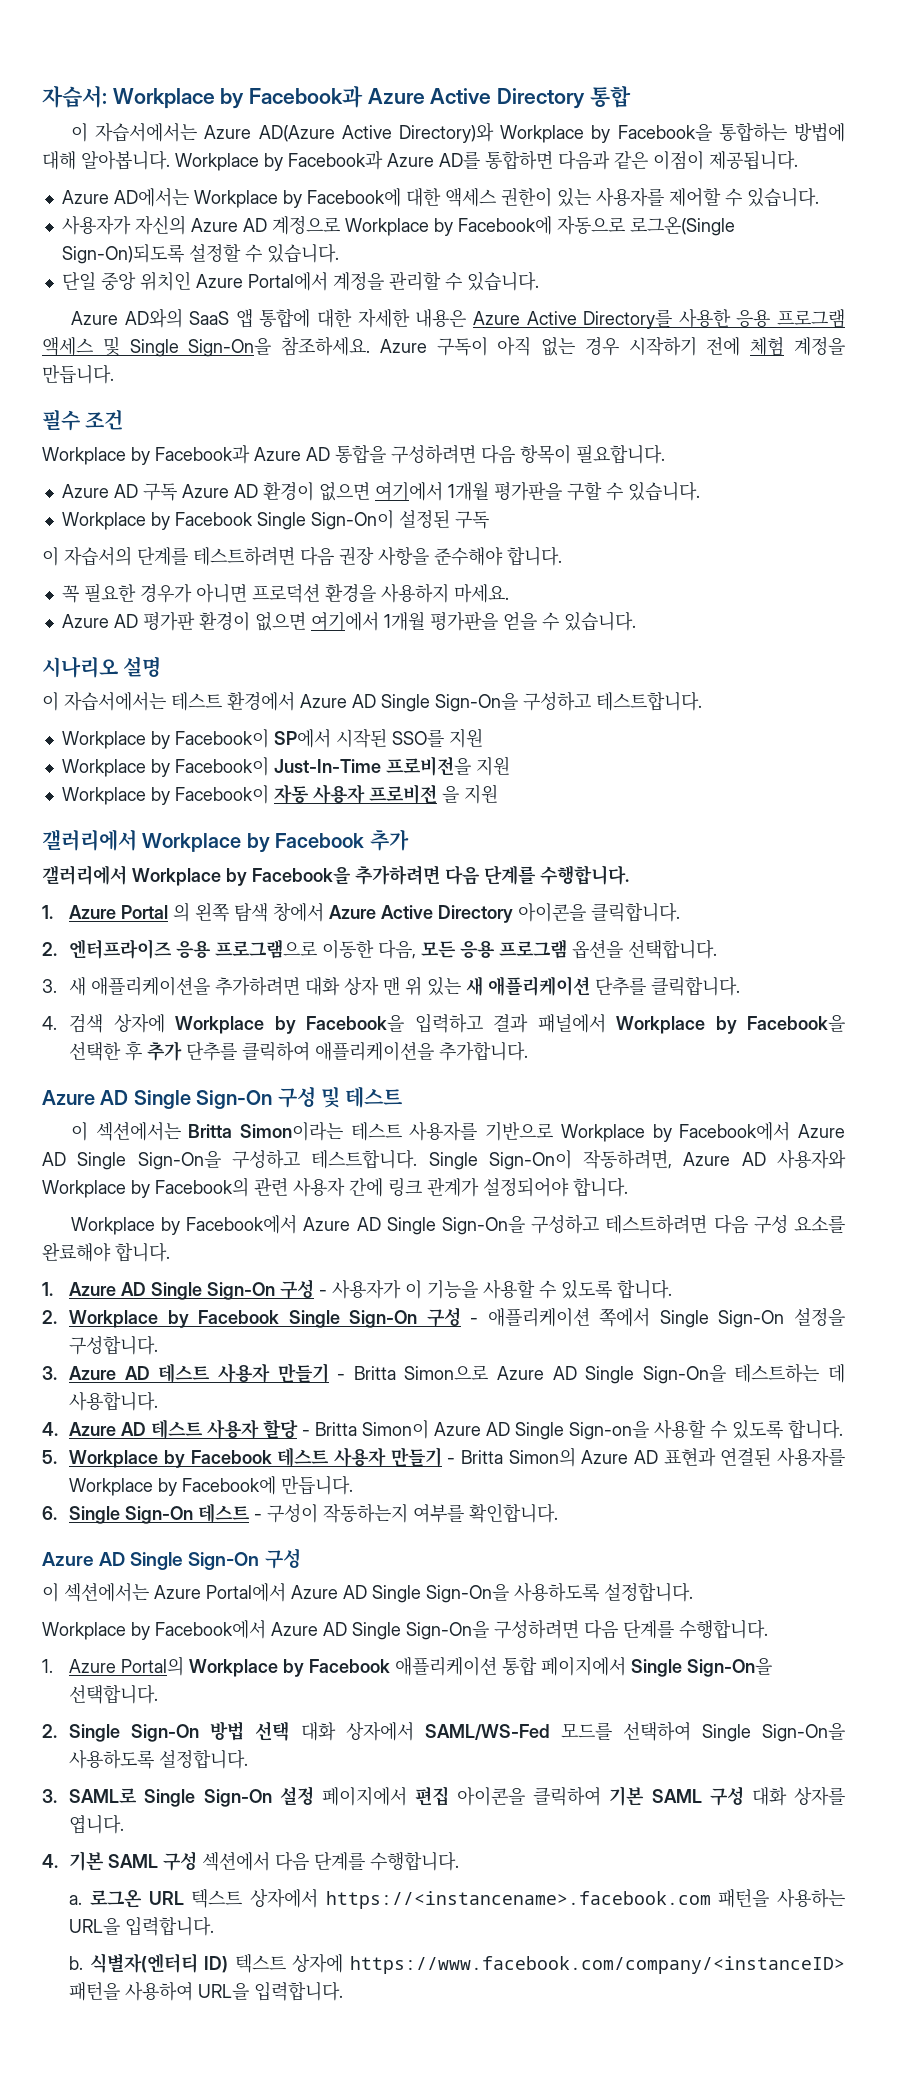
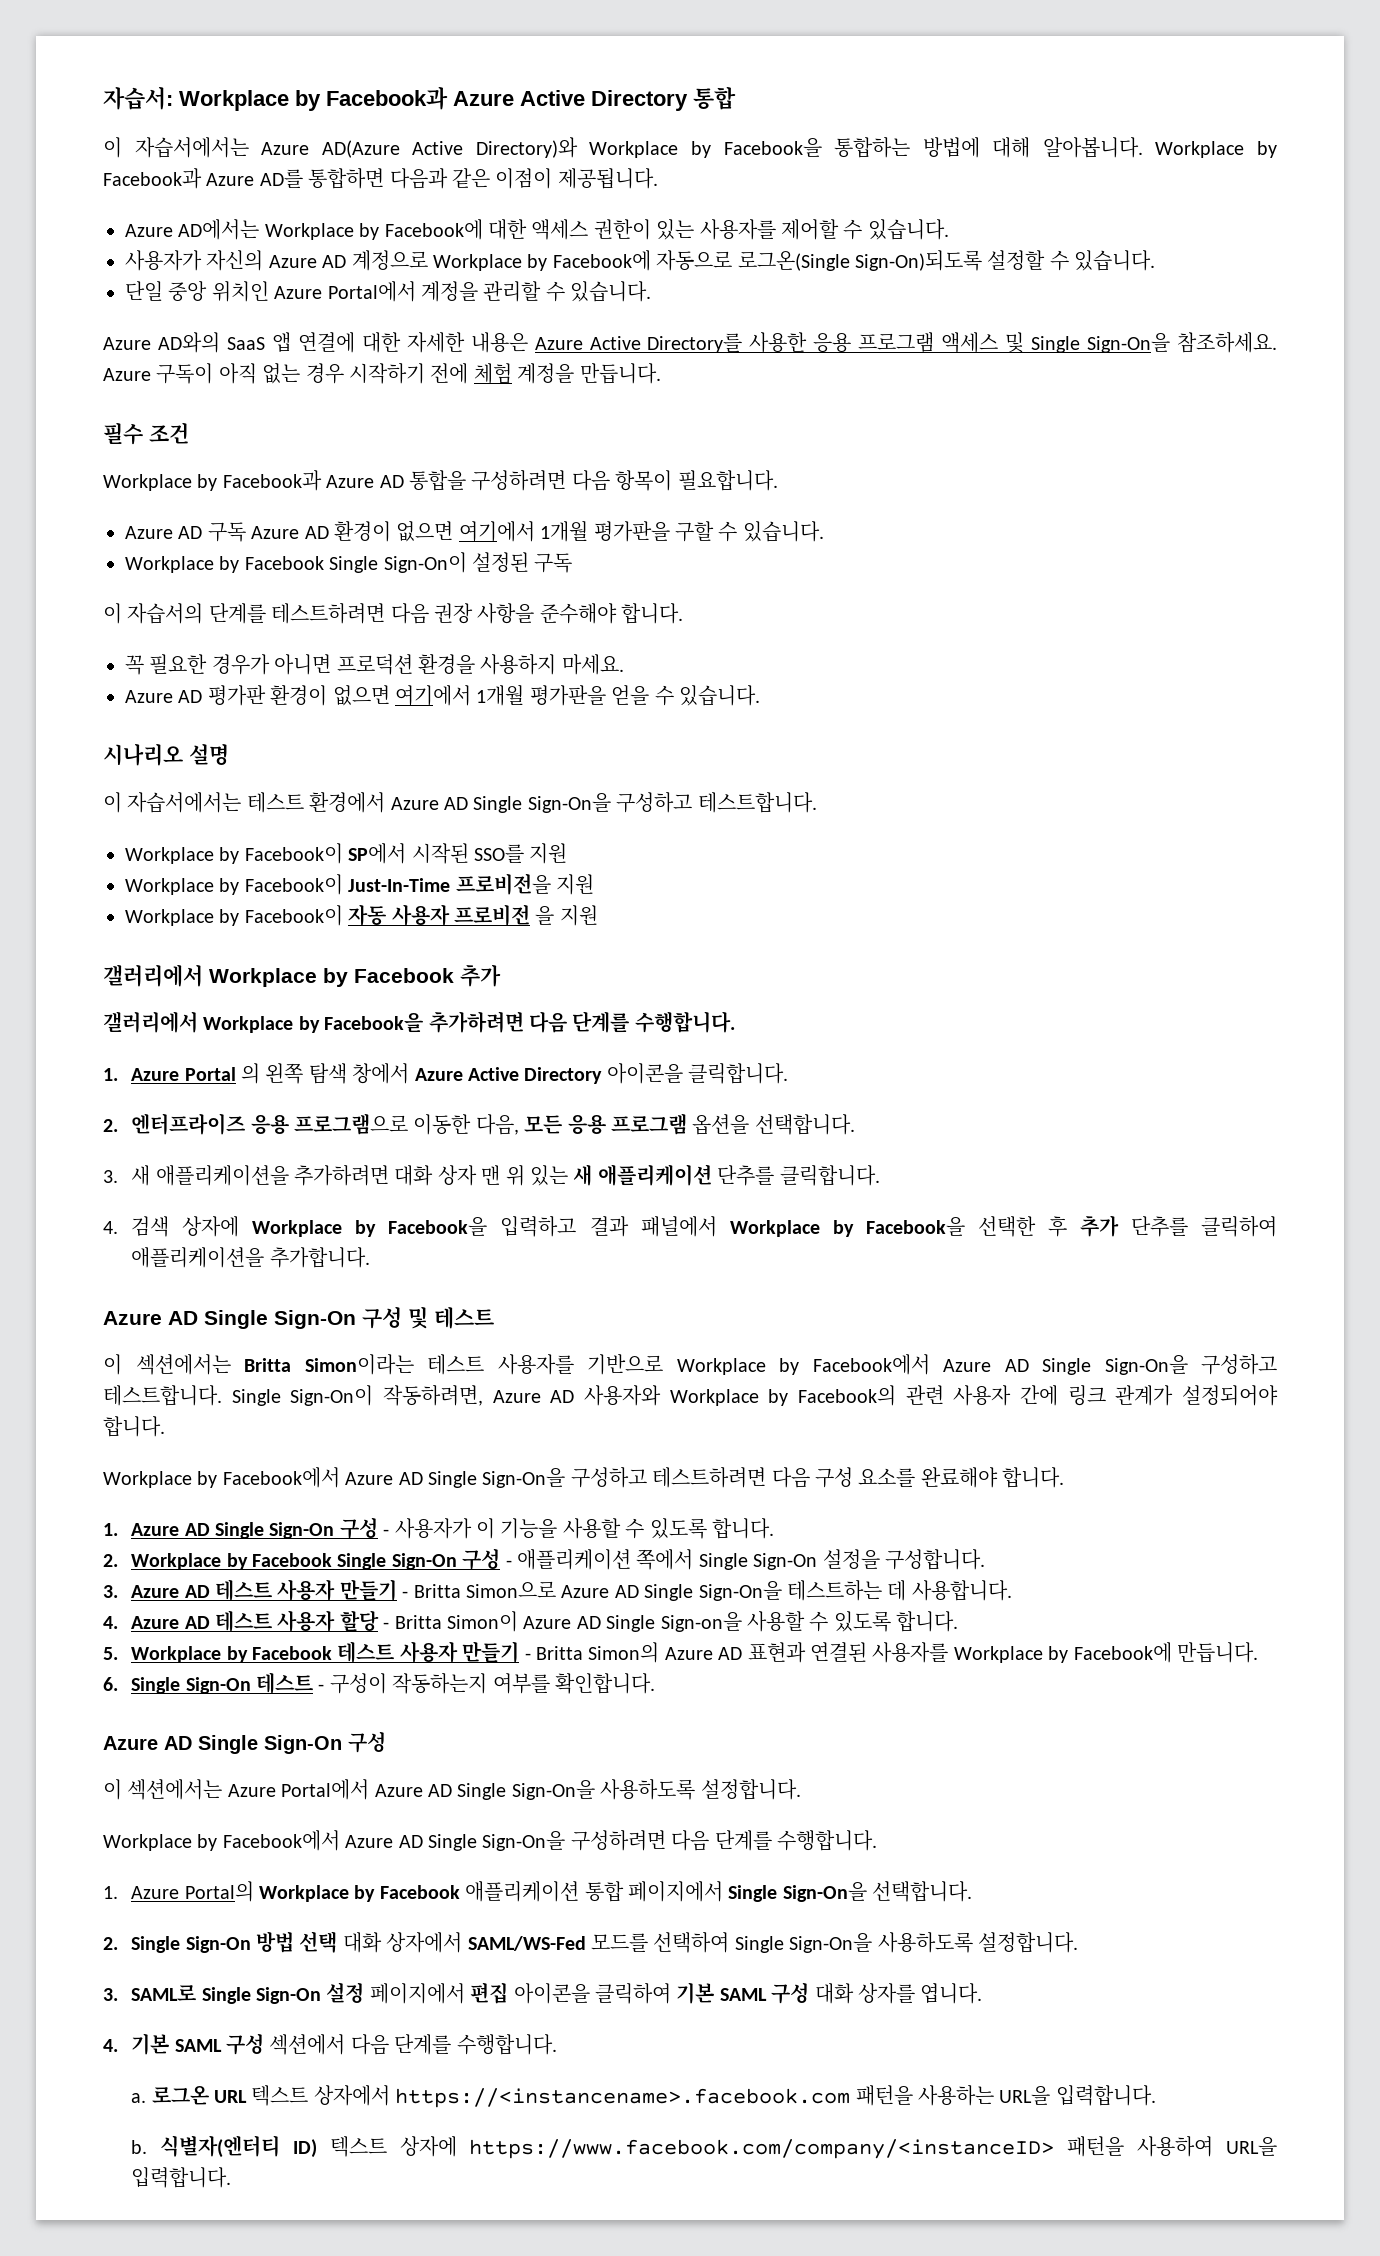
- Azure AD와의 SaaS 앱 통합에 대한 자세한 내용은 Azure Active Directory를 사용한 응용 프로그램 액세스 및 Single Sign-On을 참조하세요.
+ Azure AD와의 SaaS 앱 연결에 대한 자세한 내용은 Azure Active Directory를 사용한 응용 프로그램 액세스 및 Single Sign-On을 참조하세요.

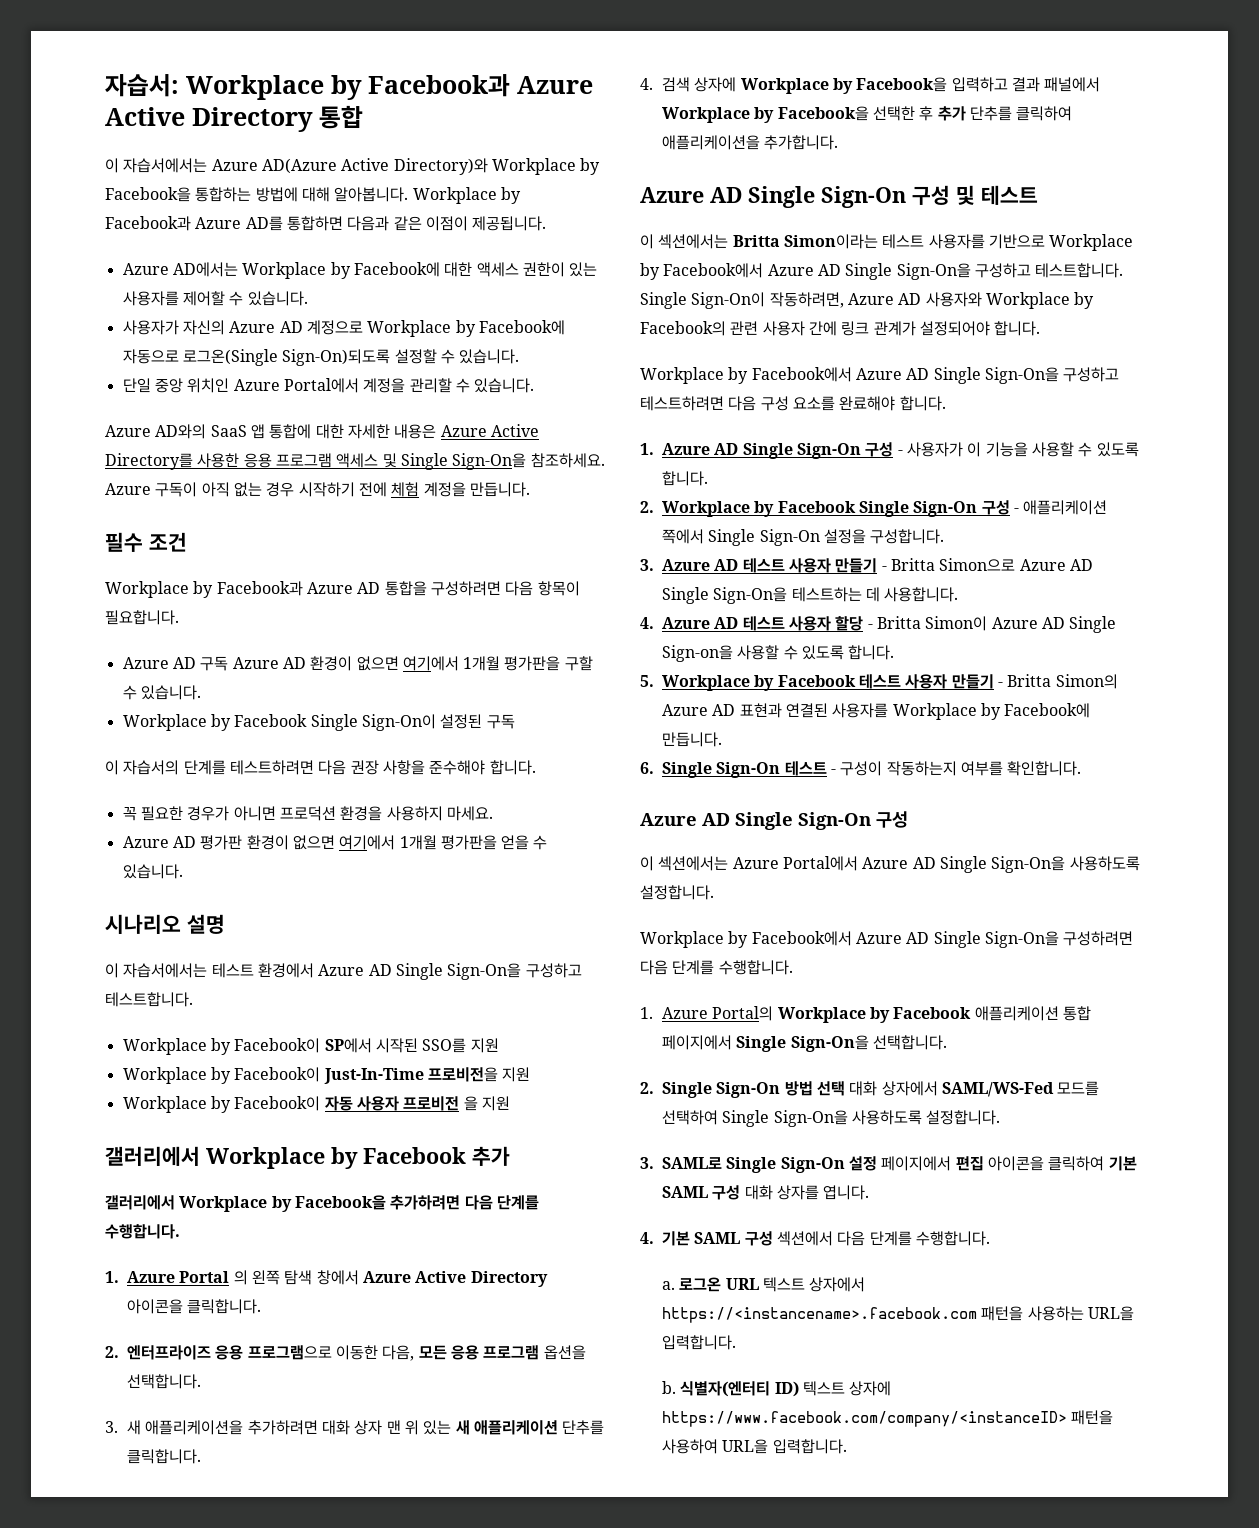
- Azure AD와의 SaaS 앱 연결에 대한 자세한 내용은 Azure Active Directory를 사용한 응용 프로그램 액세스 및 Single Sign-On을 참조하세요.
+ Azure AD와의 SaaS 앱 통합에 대한 자세한 내용은 Azure Active Directory를 사용한 응용 프로그램 액세스 및 Single Sign-On을 참조하세요.

